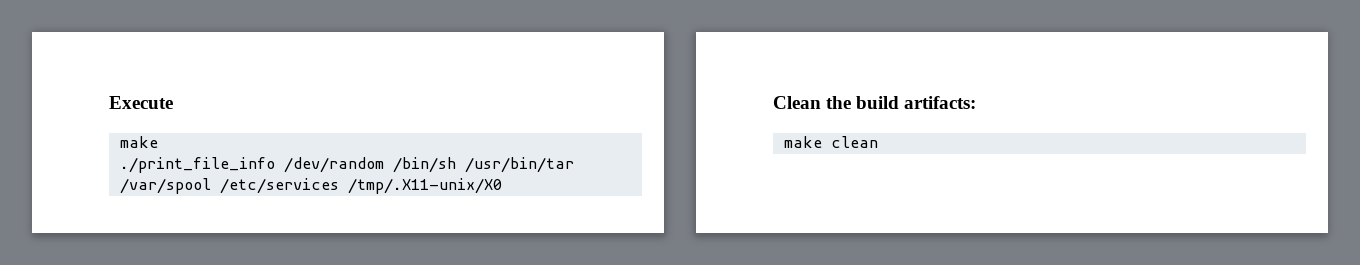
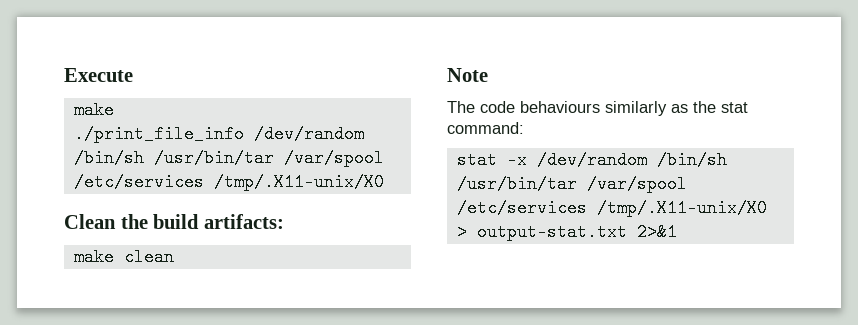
+ Note
+ The code behaviours similarly as the stat command:
+ stat -x /dev/random /bin/sh /usr/bin/tar /var/spool /etc/services /tmp/.X11-unix/X0 > output-stat.txt 2>&1

